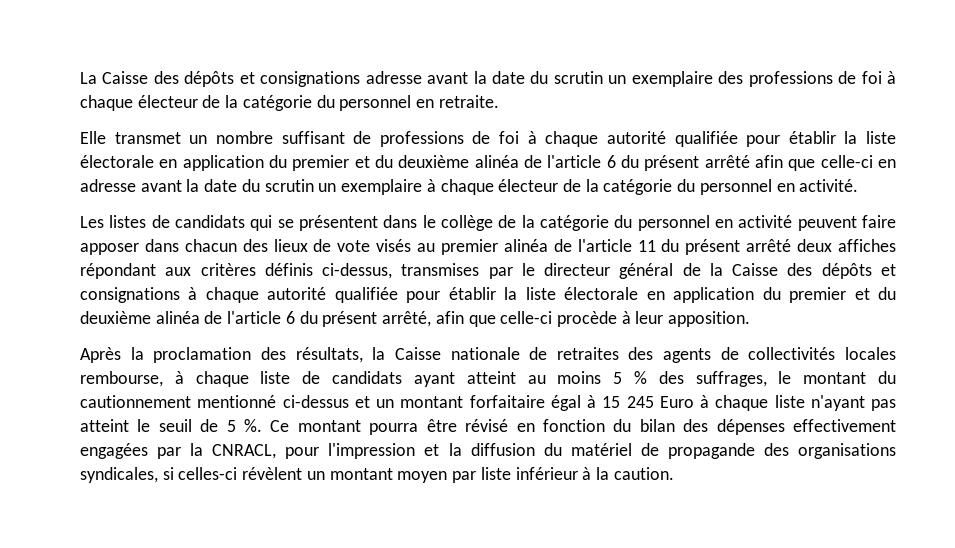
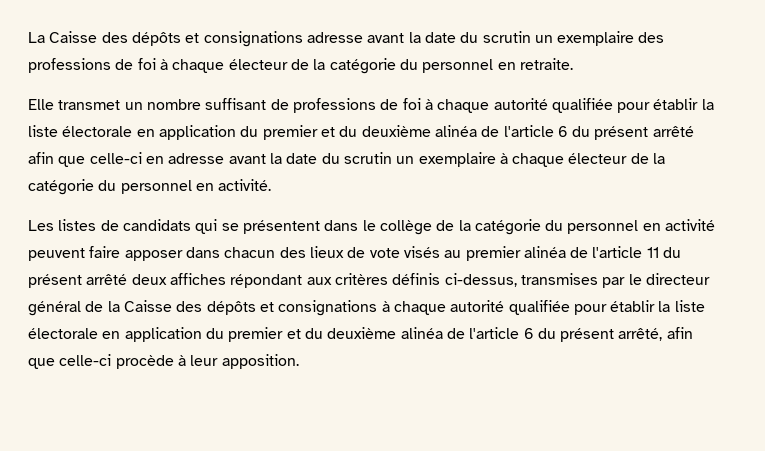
- Après la proclamation des résultats, la Caisse nationale de retraites des agents de collectivités locales rembourse, à chaque liste de candidats ayant atteint au moins 5 % des suffrages, le montant du cautionnement mentionné ci-dessus et un montant forfaitaire égal à 15 245 Euro à chaque liste n'ayant pas atteint le seuil de 5 %. Ce montant pourra être révisé en fonction du bilan des dépenses effectivement engagées par la CNRACL, pour l'impression et la diffusion du matériel de propagande des organisations syndicales, si celles-ci révèlent un montant moyen par liste inférieur à la caution.

